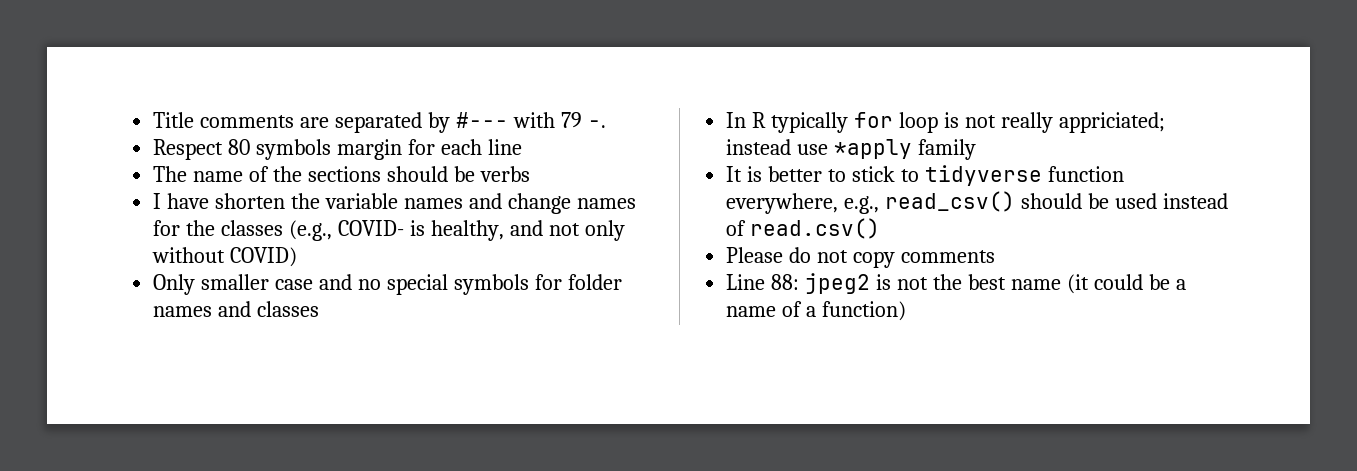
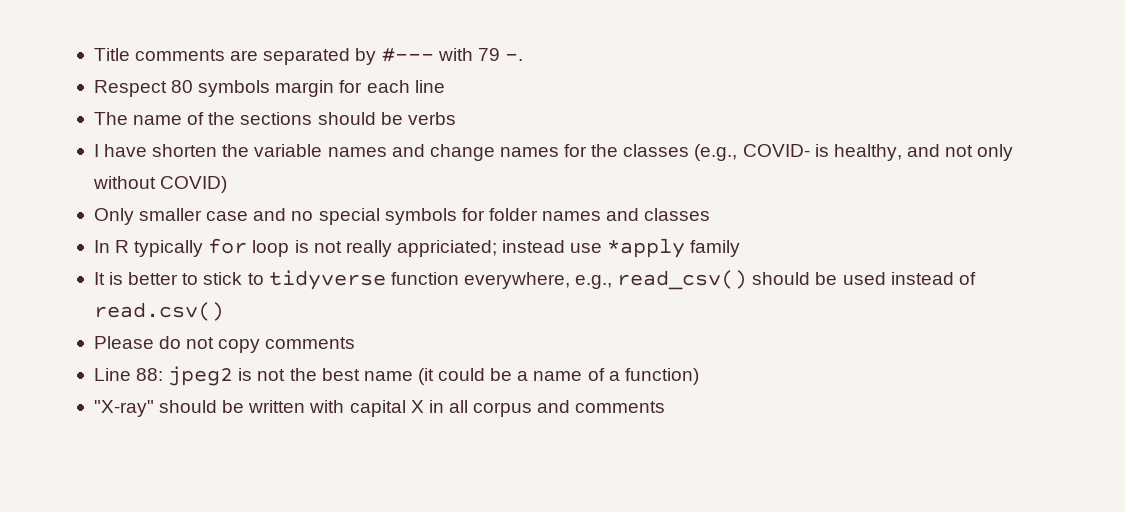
+ "X-ray" should be written with capital X in all corpus and comments

